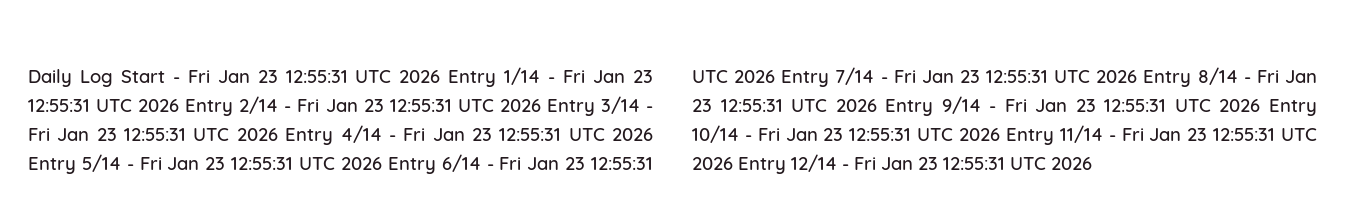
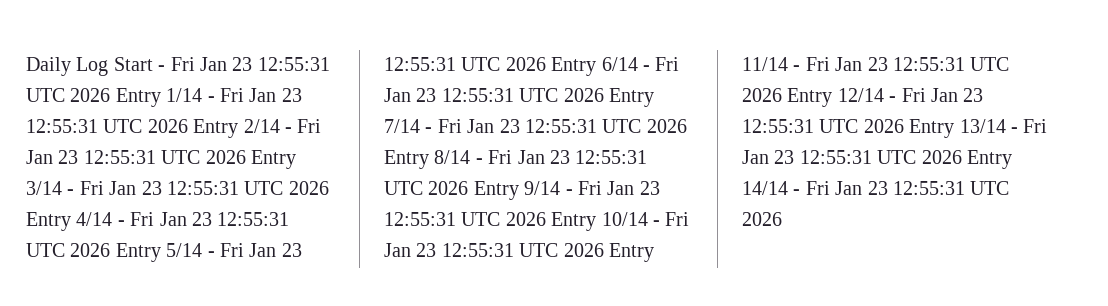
- Daily Log Start - Fri Jan 23 12:55:31 UTC 2026 Entry 1/14 - Fri Jan 23 12:55:31 UTC 2026 Entry 2/14 - Fri Jan 23 12:55:31 UTC 2026 Entry 3/14 - Fri Jan 23 12:55:31 UTC 2026 Entry 4/14 - Fri Jan 23 12:55:31 UTC 2026 Entry 5/14 - Fri Jan 23 12:55:31 UTC 2026 Entry 6/14 - Fri Jan 23 12:55:31 UTC 2026 Entry 7/14 - Fri Jan 23 12:55:31 UTC 2026 Entry 8/14 - Fri Jan 23 12:55:31 UTC 2026 Entry 9/14 - Fri Jan 23 12:55:31 UTC 2026 Entry 10/14 - Fri Jan 23 12:55:31 UTC 2026 Entry 11/14 - Fri Jan 23 12:55:31 UTC 2026 Entry 12/14 - Fri Jan 23 12:55:31 UTC 2026
+ Daily Log Start - Fri Jan 23 12:55:31 UTC 2026 Entry 1/14 - Fri Jan 23 12:55:31 UTC 2026 Entry 2/14 - Fri Jan 23 12:55:31 UTC 2026 Entry 3/14 - Fri Jan 23 12:55:31 UTC 2026 Entry 4/14 - Fri Jan 23 12:55:31 UTC 2026 Entry 5/14 - Fri Jan 23 12:55:31 UTC 2026 Entry 6/14 - Fri Jan 23 12:55:31 UTC 2026 Entry 7/14 - Fri Jan 23 12:55:31 UTC 2026 Entry 8/14 - Fri Jan 23 12:55:31 UTC 2026 Entry 9/14 - Fri Jan 23 12:55:31 UTC 2026 Entry 10/14 - Fri Jan 23 12:55:31 UTC 2026 Entry 11/14 - Fri Jan 23 12:55:31 UTC 2026 Entry 12/14 - Fri Jan 23 12:55:31 UTC 2026 Entry 13/14 - Fri Jan 23 12:55:31 UTC 2026 Entry 14/14 - Fri Jan 23 12:55:31 UTC 2026

